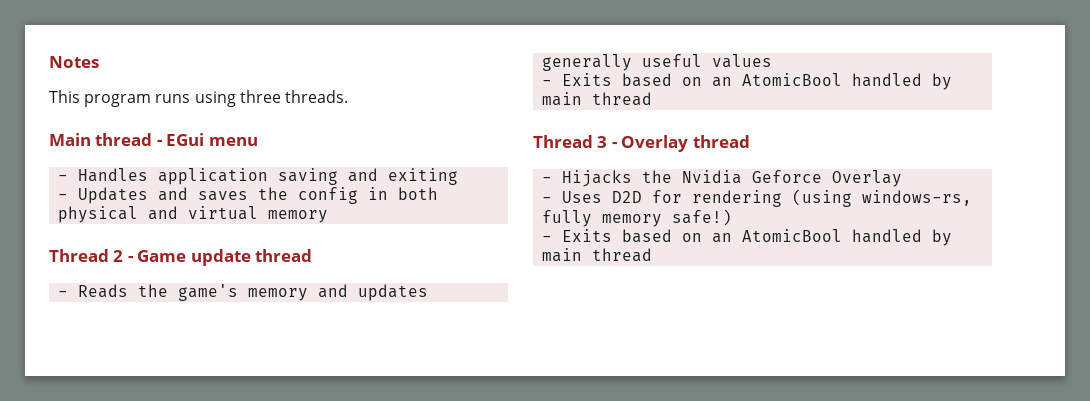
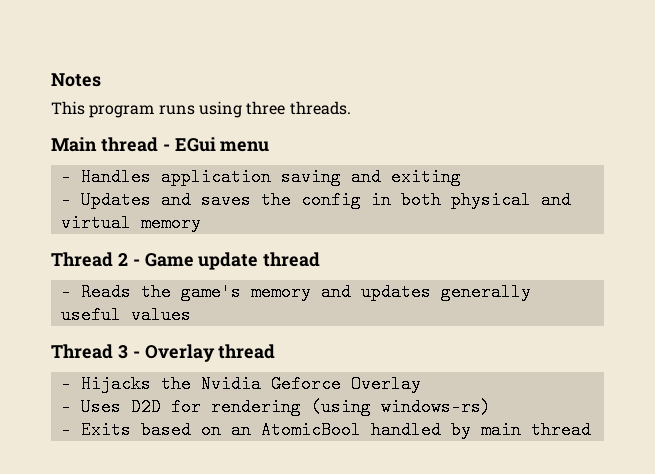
  - Reads the game's memory and updates generally useful values
- - Exits based on an AtomicBool handled by main thread
- - Uses D2D for rendering (using windows-rs, fully memory safe!)
+ - Uses D2D for rendering (using windows-rs)

